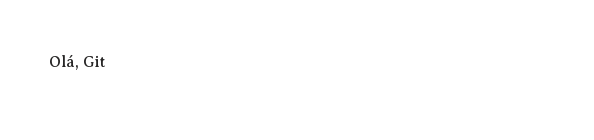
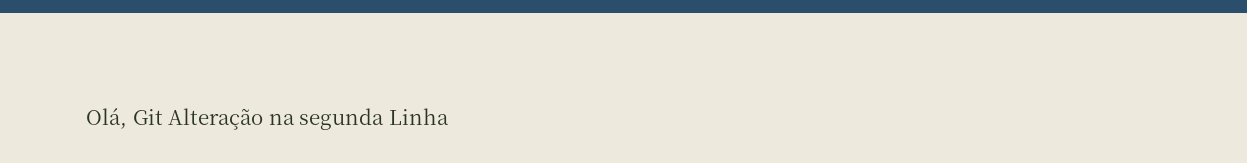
- Olá, Git
+ Olá, Git Alteração na segunda Linha

